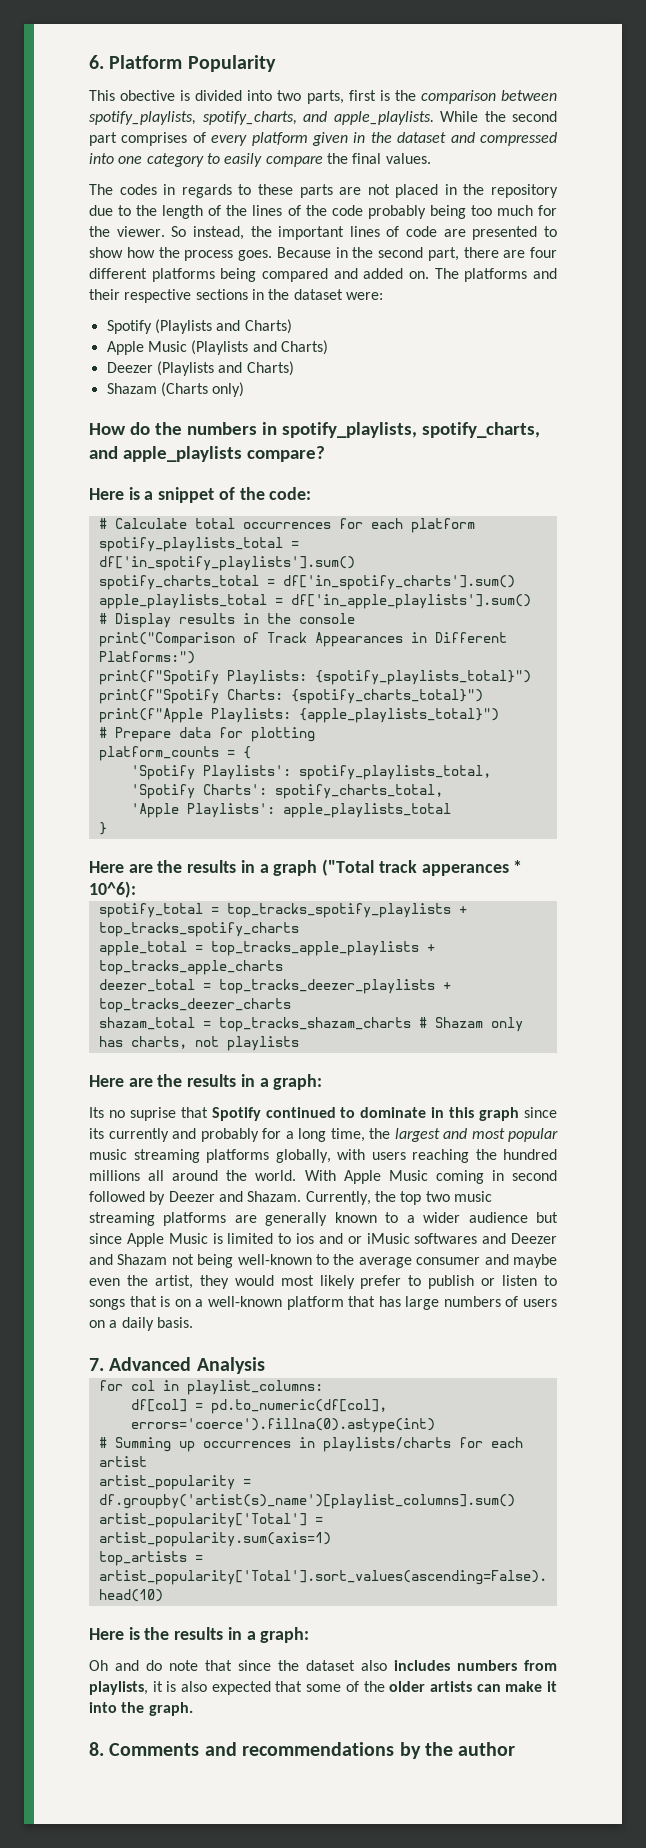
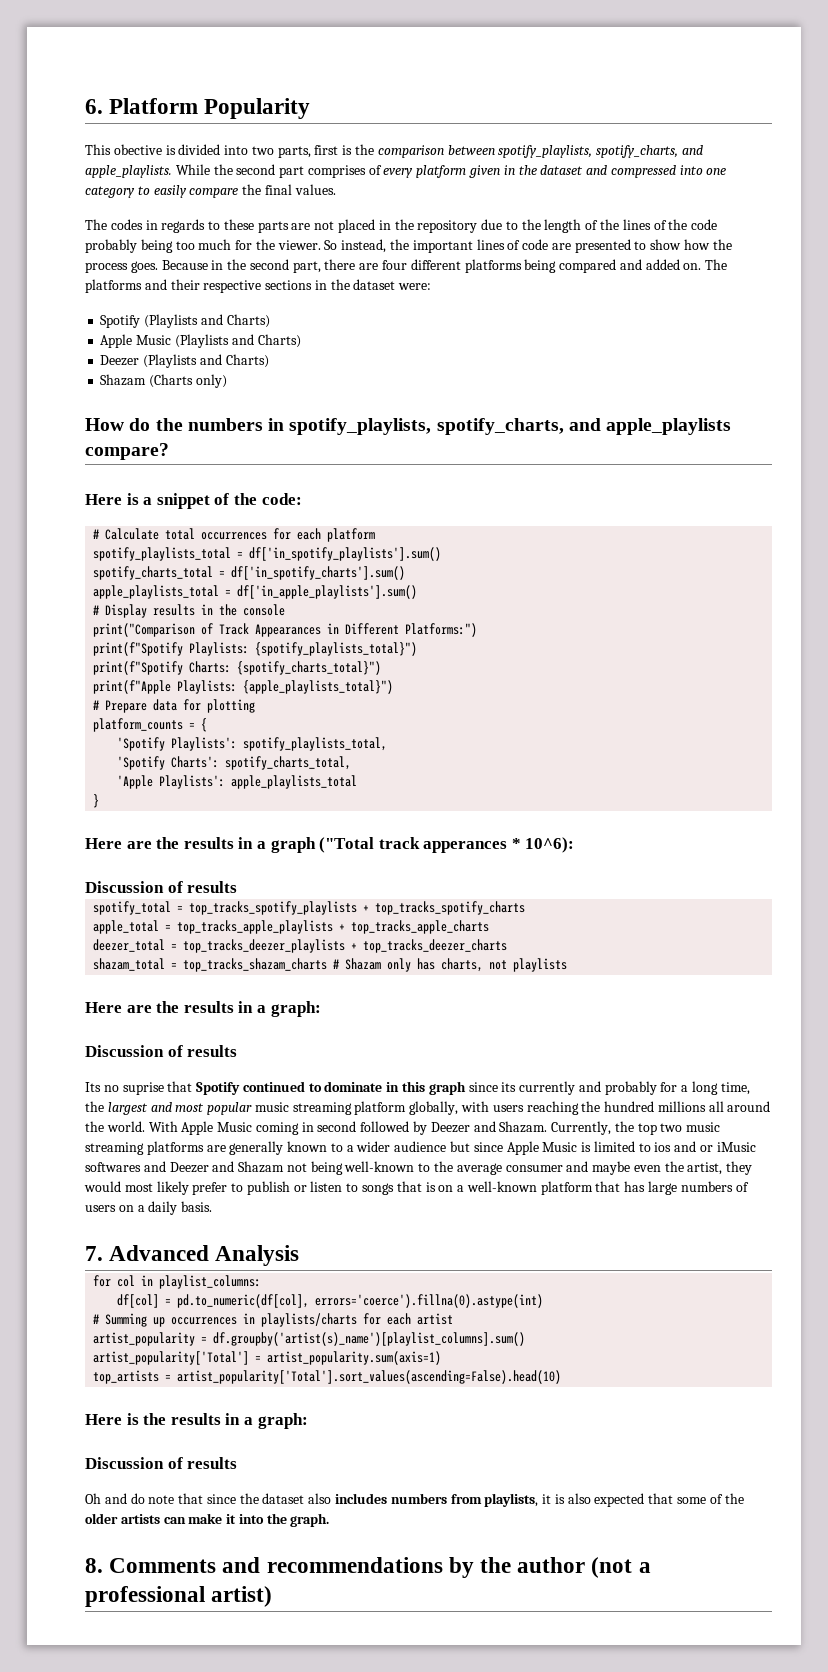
  Here are the results in a graph ("Total track apperances * 10^6):
+ Discussion of results
  Here are the results in a graph:
+ Discussion of results
- Its no suprise that Spotify continued to dominate in this graph since its currently and probably for a long time, the largest and most popular music streaming platforms globally, with users reaching the hundred millions all around the world.
+ Its no suprise that Spotify continued to dominate in this graph since its currently and probably for a long time, the largest and most popular music streaming platform globally, with users reaching the hundred millions all around the world.
  Here is the results in a graph:
+ Discussion of results
- 8. Comments and recommendations by the author
+ 8. Comments and recommendations by the author (not a professional artist)

